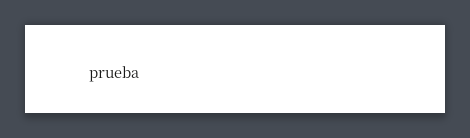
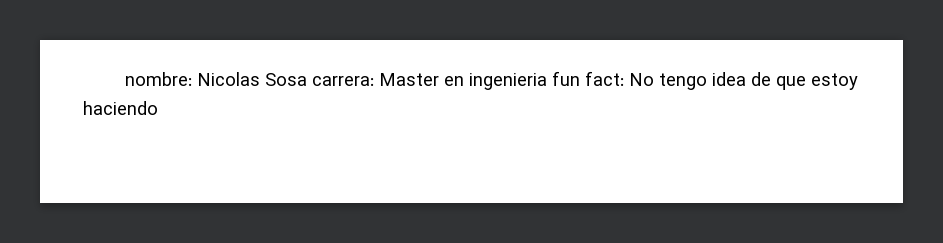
- prueba
+ nombre: Nicolas Sosa carrera: Master en ingenieria fun fact: No tengo idea de que estoy haciendo

